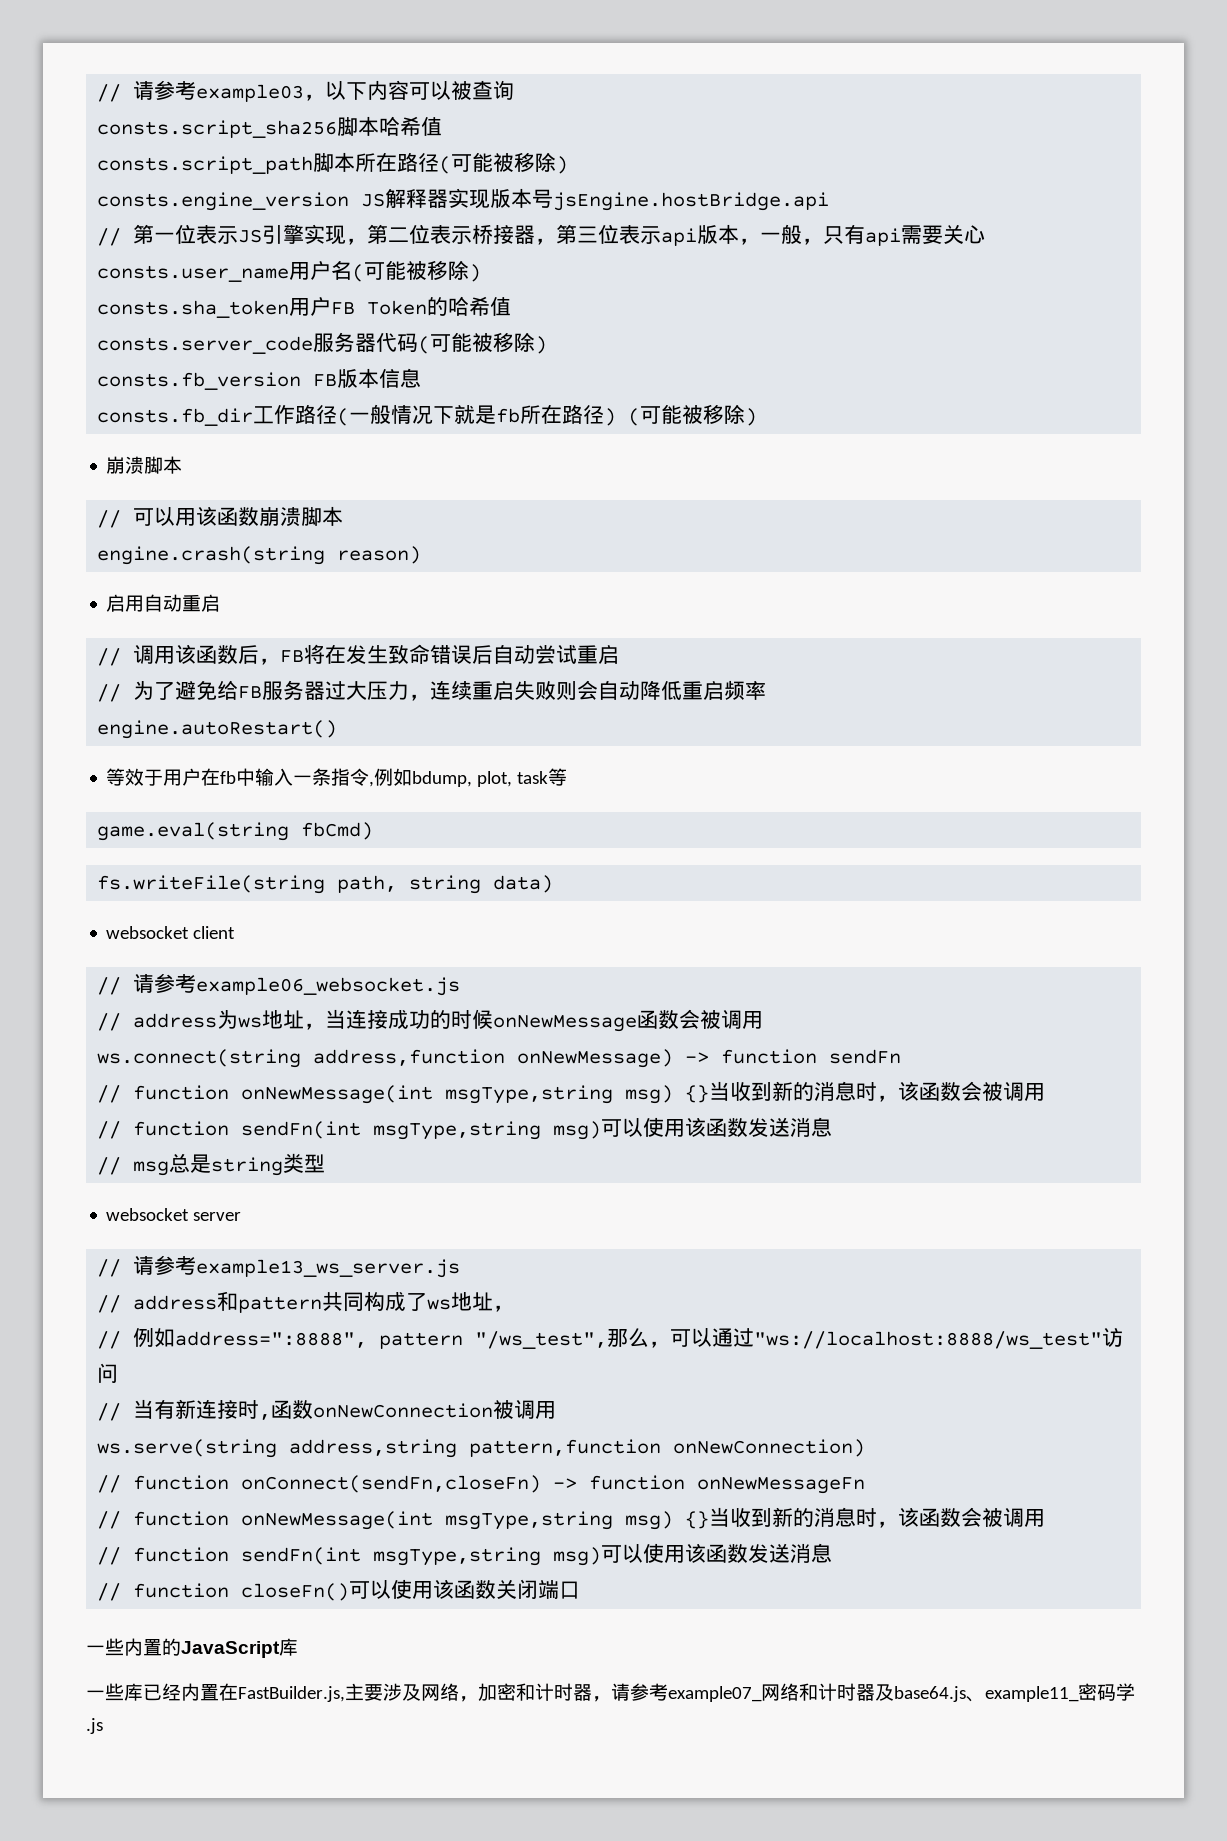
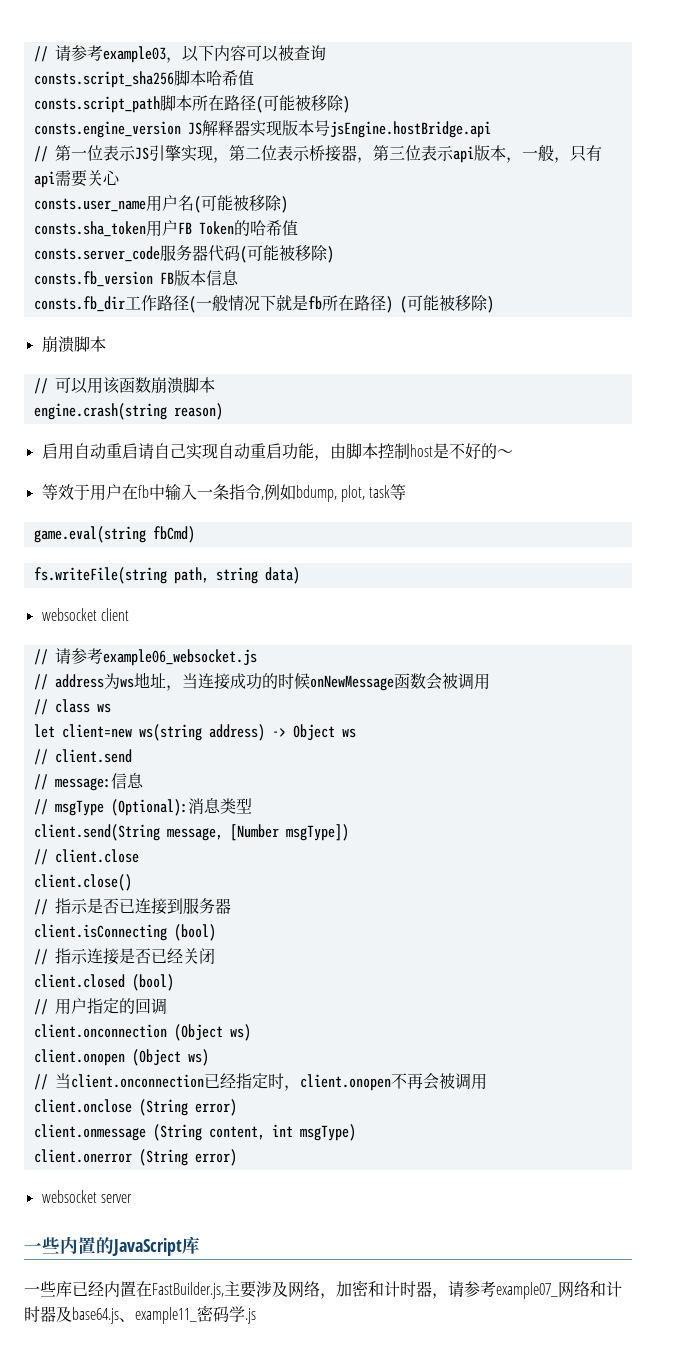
- 启用自动重启
- // 调用该函数后，FB将在发生致命错误后自动尝试重启
- // 为了避免给FB服务器过大压力，连续重启失败则会自动降低重启频率
- engine.autoRestart()
+ 启用自动重启请自己实现自动重启功能，由脚本控制host是不好的～
- ws.connect(string address,function onNewMessage) -> function sendFn
- // function onNewMessage(int msgType,string msg) {}当收到新的消息时，该函数会被调用
- // function sendFn(int msgType,string msg)可以使用该函数发送消息
- // msg总是string类型
+ // class ws
+ let client=new ws(string address) -> Object ws
+ // client.send
+ // message:信息
+ // msgType (Optional):消息类型
+ client.send(String message, [Number msgType])
+ // client.close
+ client.close()
+ // 指示是否已连接到服务器
+ client.isConnecting (bool)
+ // 指示连接是否已经关闭
+ client.closed (bool)
+ // 用户指定的回调
+ client.onconnection (Object ws)
+ client.onopen (Object ws)
+ // 当client.onconnection已经指定时，client.onopen不再会被调用
+ client.onclose (String error)
+ client.onmessage (String content, int msgType)
+ client.onerror (String error)
  websocket server
- // 请参考example13_ws_server.js
- // address和pattern共同构成了ws地址，
- // 例如address=":8888", pattern "/ws_test",那么，可以通过"ws://localhost:8888/ws_test"访问
- // 当有新连接时,函数onNewConnection被调用
- ws.serve(string address,string pattern,function onNewConnection)
- // function onConnect(sendFn,closeFn) -> function onNewMessageFn
- // function onNewMessage(int msgType,string msg) {}当收到新的消息时，该函数会被调用
- // function sendFn(int msgType,string msg)可以使用该函数发送消息
- // function closeFn()可以使用该函数关闭端口

